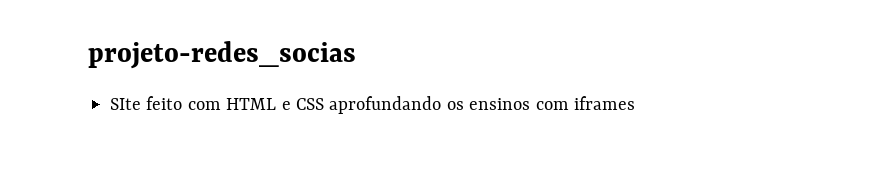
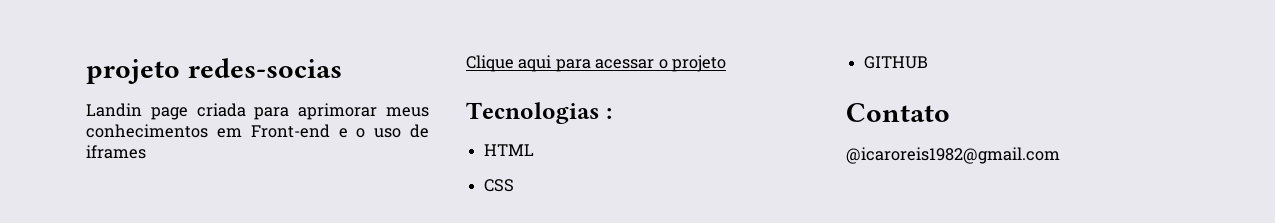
- projeto-redes_socias
- SIte feito com HTML e CSS aprofundando os ensinos com iframes
+ projeto redes-socias
+ Landin page criada para aprimorar meus conhecimentos em Front-end e o uso de iframes
+ Clique aqui para acessar o projeto
+ Tecnologias :
+ HTML
+ CSS
+ GITHUB
+ Contato
+ @icaroreis1982@gmail.com

